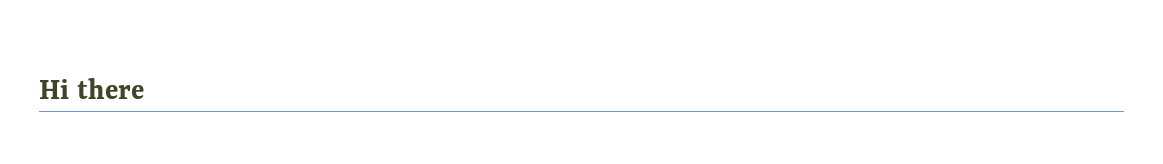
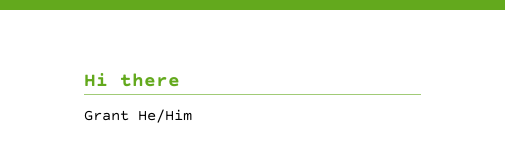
+ Grant He/Him

